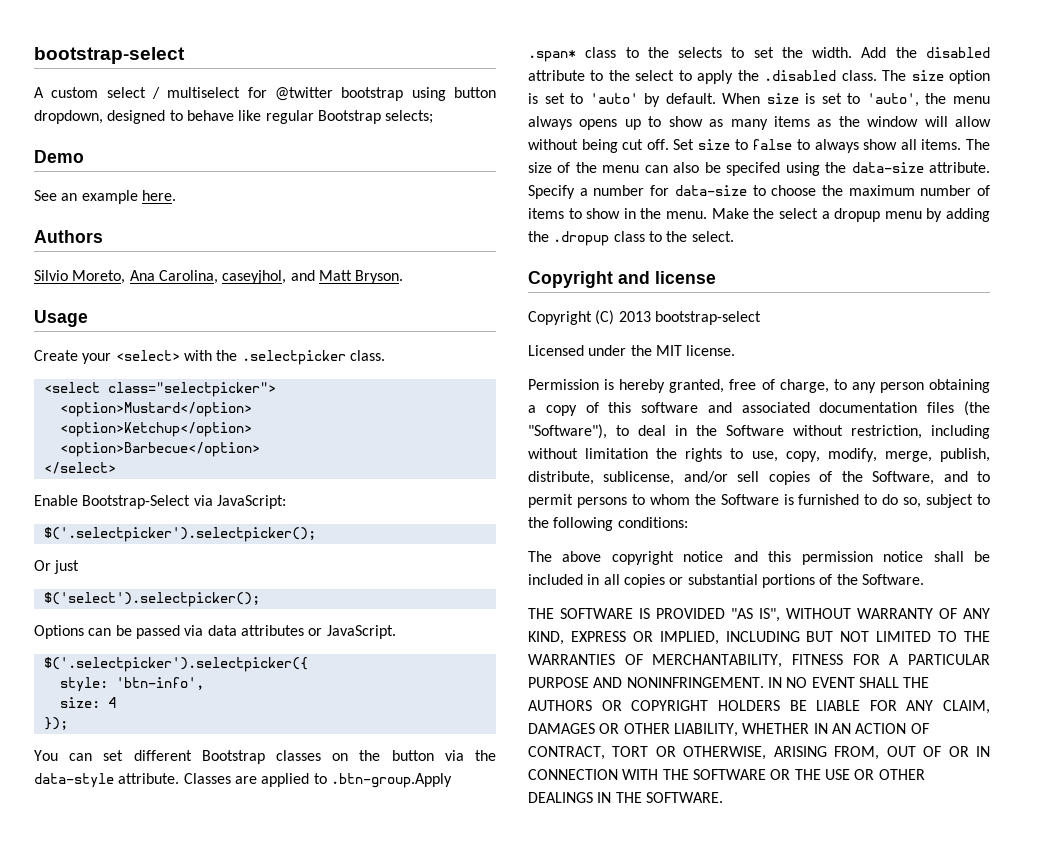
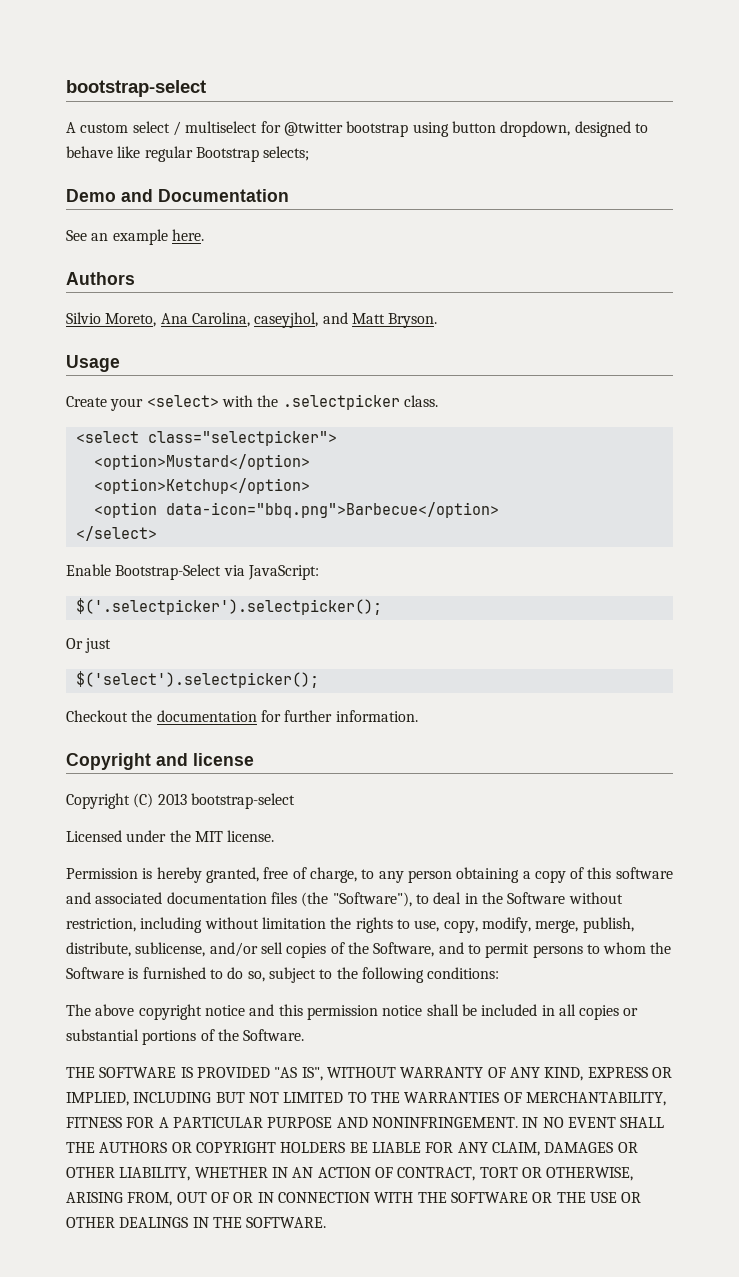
- Demo
+ Demo and Documentation
- <option>Barbecue</option>
+ <option data-icon="bbq.png">Barbecue</option>
- Options can be passed via data attributes or JavaScript.
- $('.selectpicker').selectpicker({
- style: 'btn-info',
- size: 4
- });
- You can set different Bootstrap classes on the button via the data-style attribute. Classes are applied to .btn-group.Apply .span* class to the selects to set the width. Add the disabled attribute to the select to apply the .disabled class. The size option is set to 'auto' by default. When size is set to 'auto', the menu always opens up to show as many items as the window will allow without being cut off. Set size to false to always show all items. The size of the menu can also be specifed using the data-size attribute. Specify a number for data-size to choose the maximum number of items to show in the menu. Make the select a dropup menu by adding the .dropup class to the select.
+ Checkout the documentation for further information.

